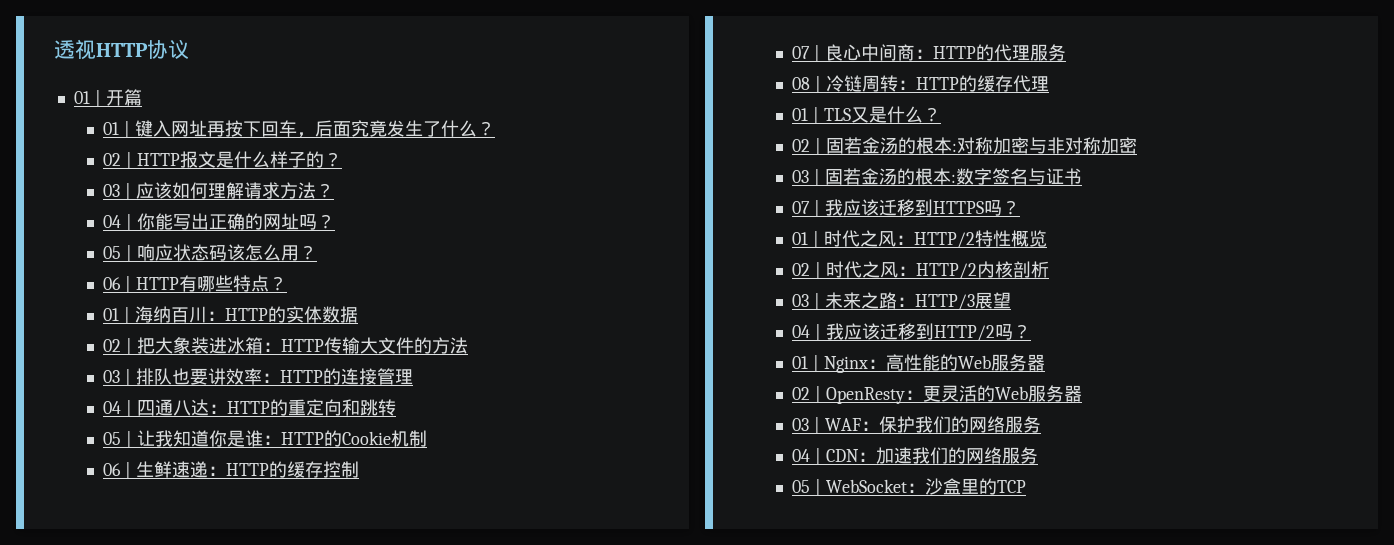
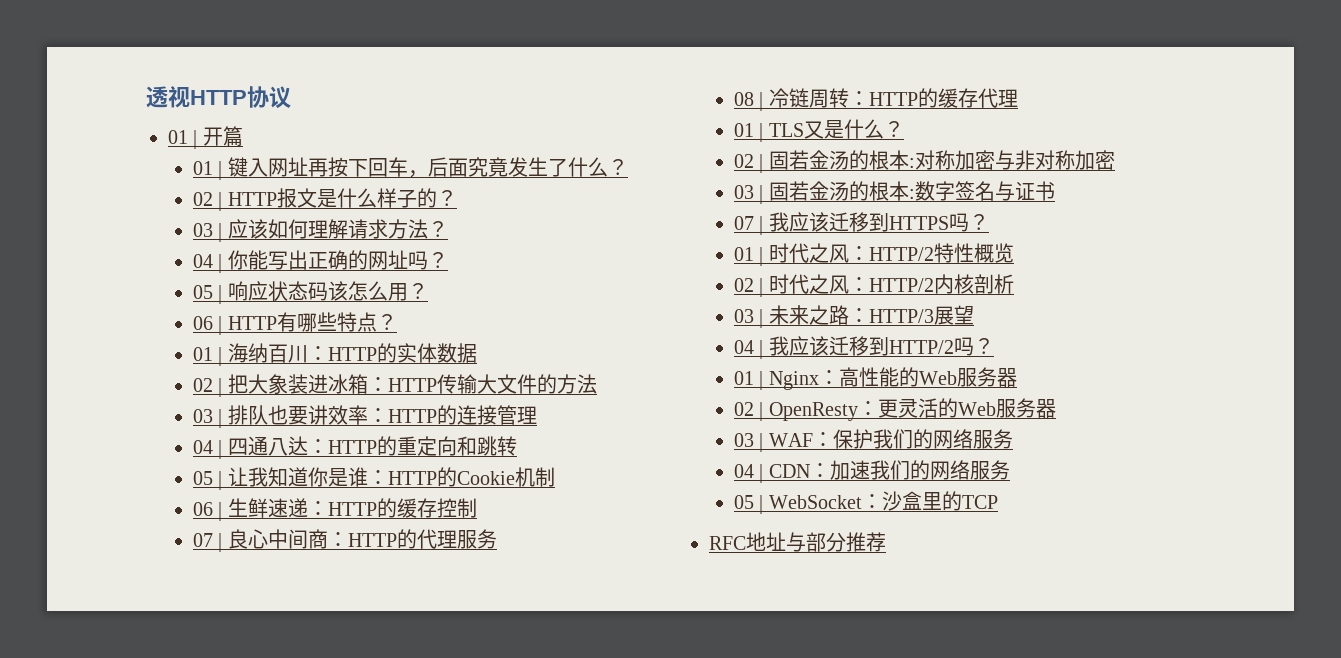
+ RFC地址与部分推荐

